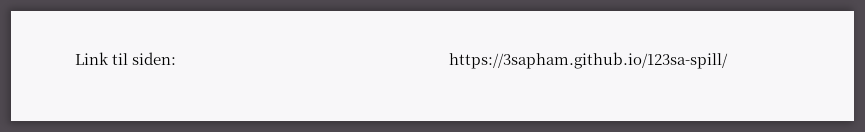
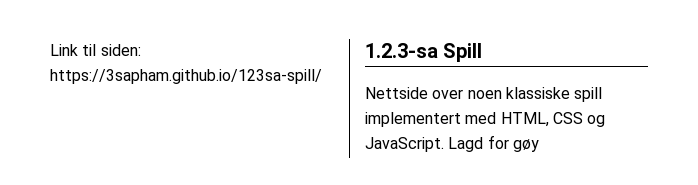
+ 1.2.3-sa Spill
+ Nettside over noen klassiske spill implementert med HTML, CSS og JavaScript. Lagd for gøy

